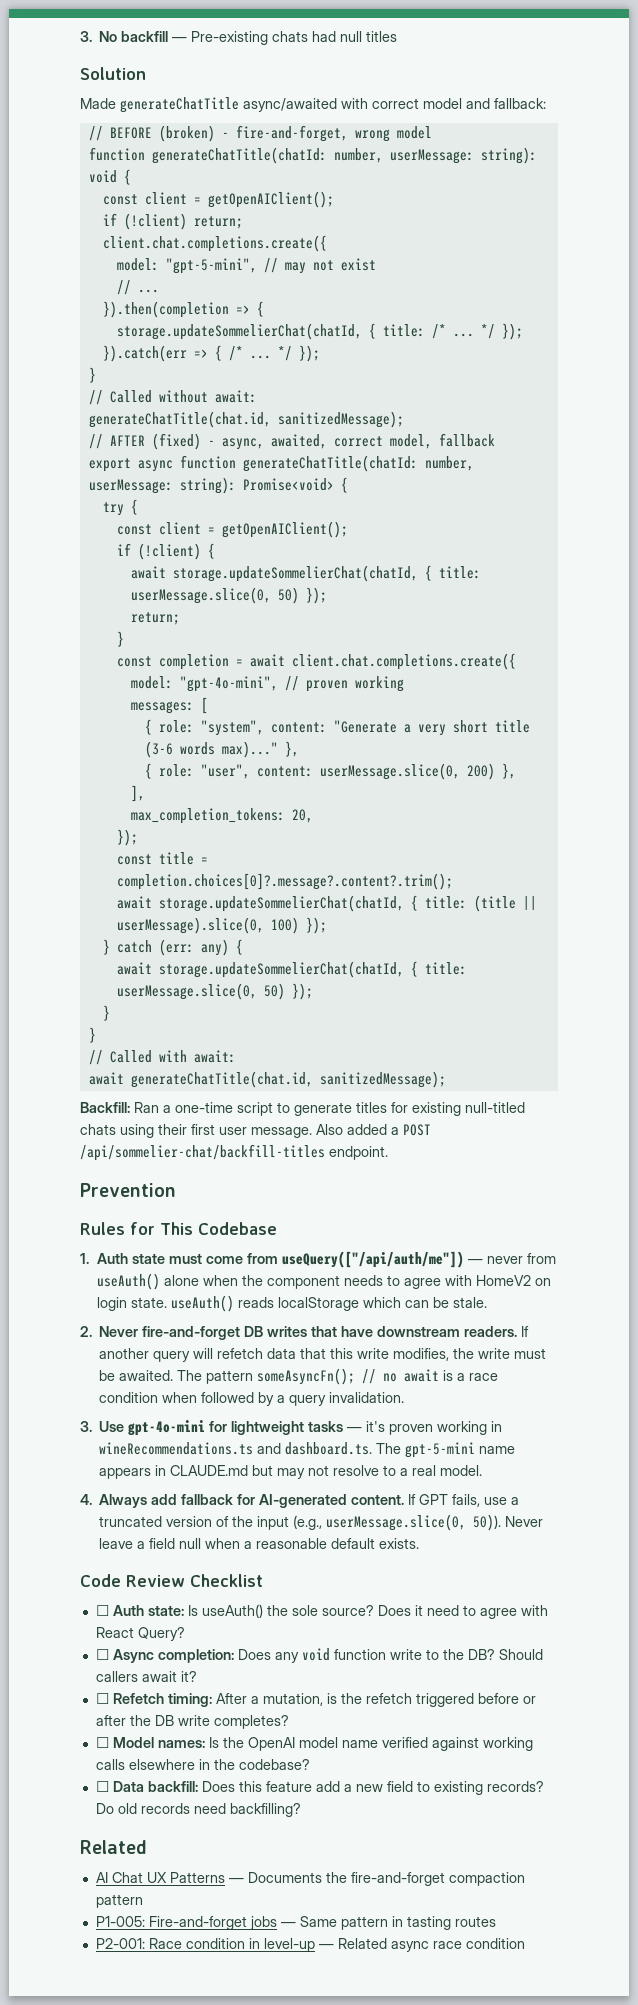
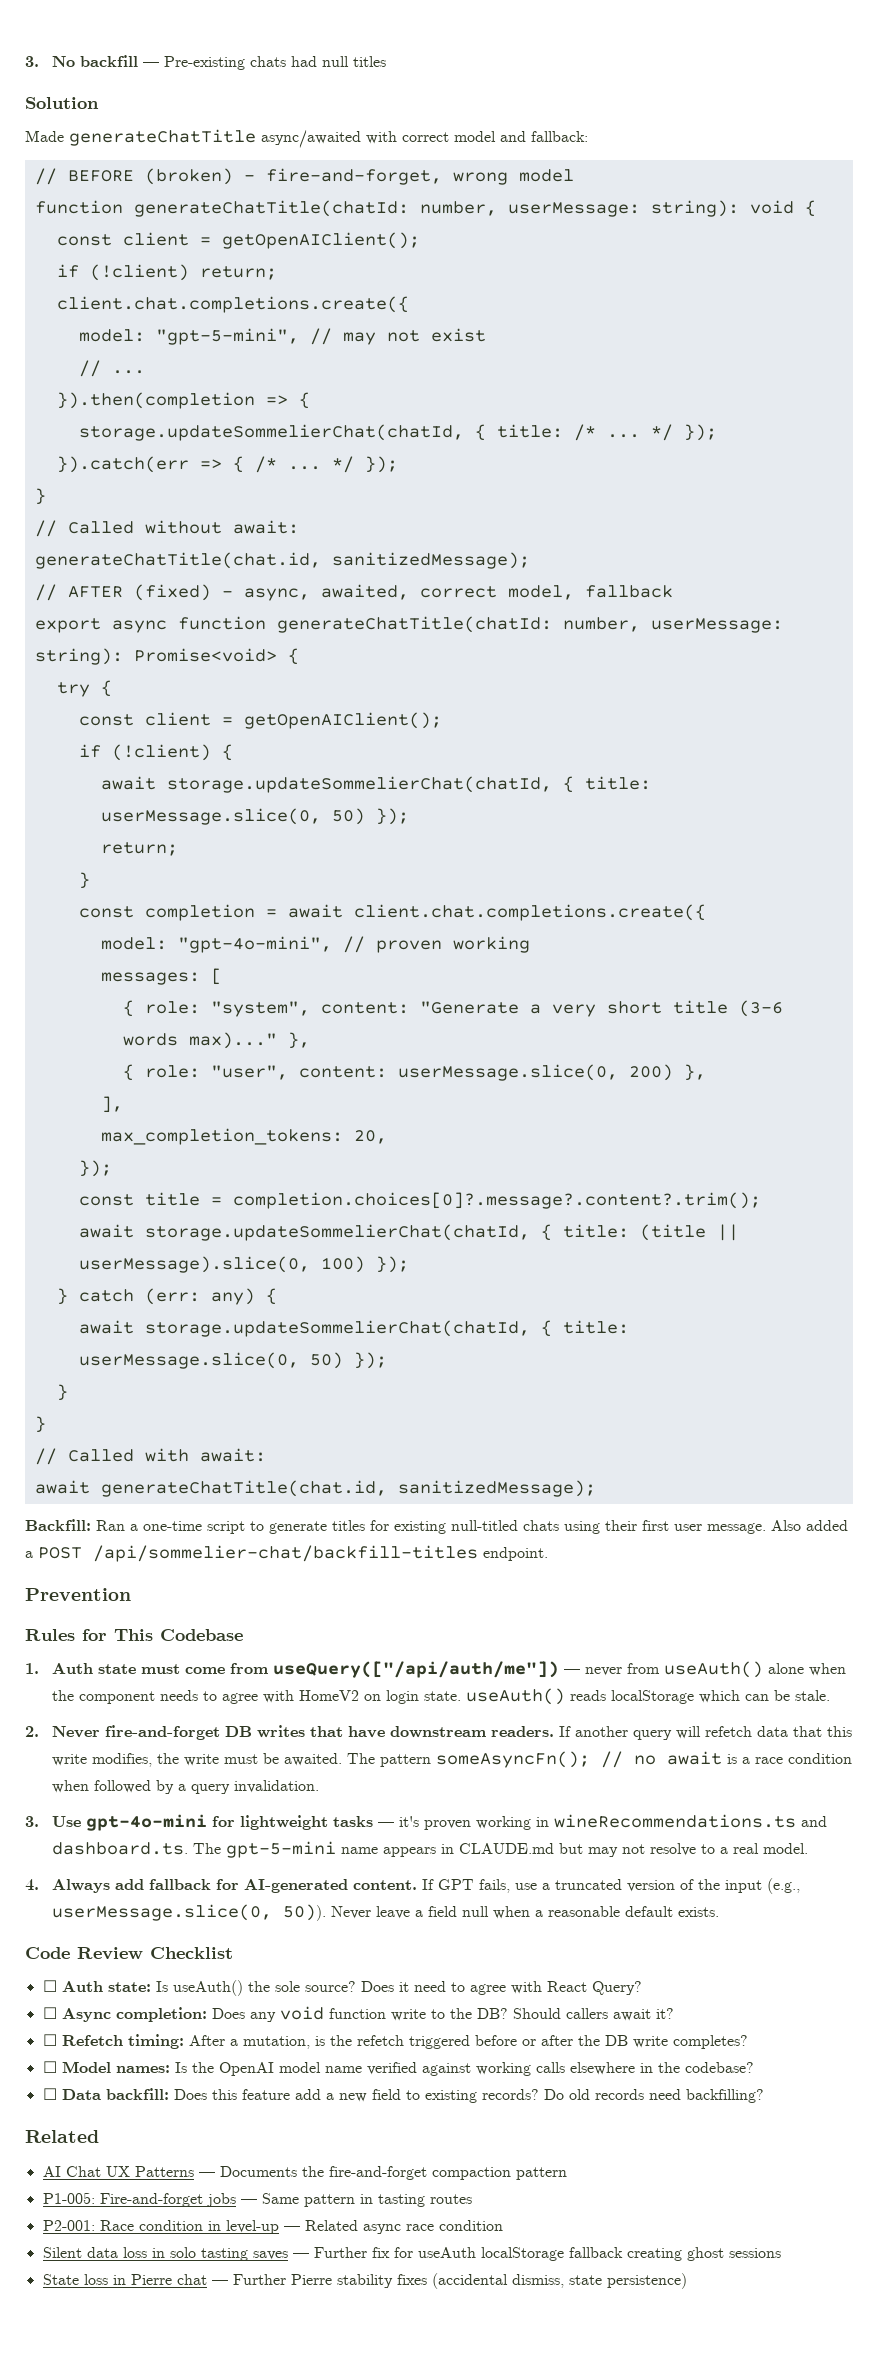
+ Silent data loss in solo tasting saves — Further fix for useAuth localStorage fallback creating ghost sessions
+ State loss in Pierre chat — Further Pierre stability fixes (accidental dismiss, state persistence)

